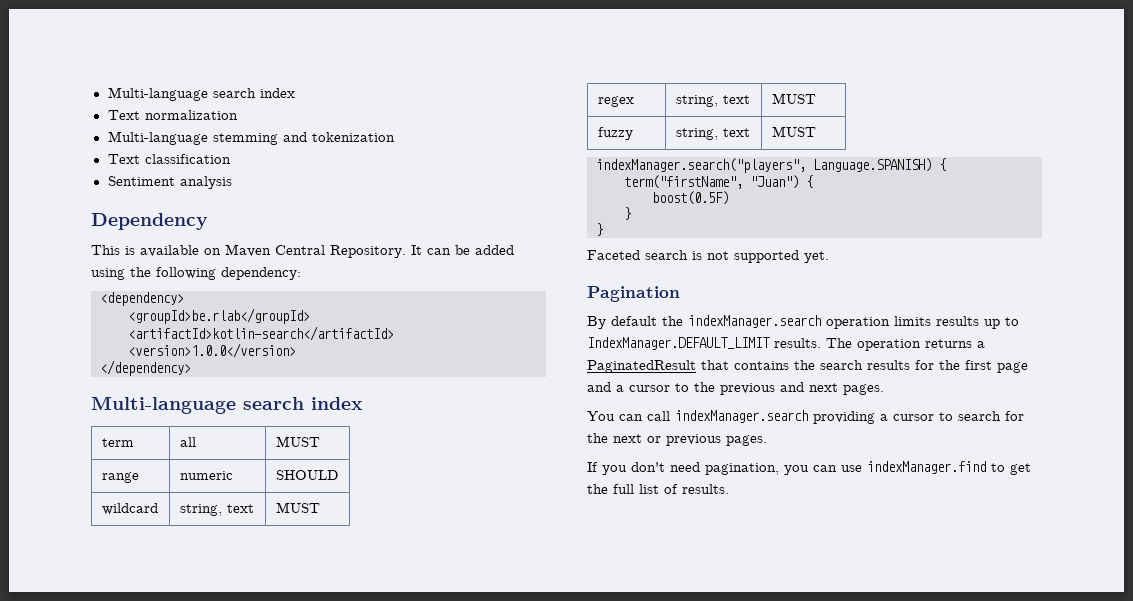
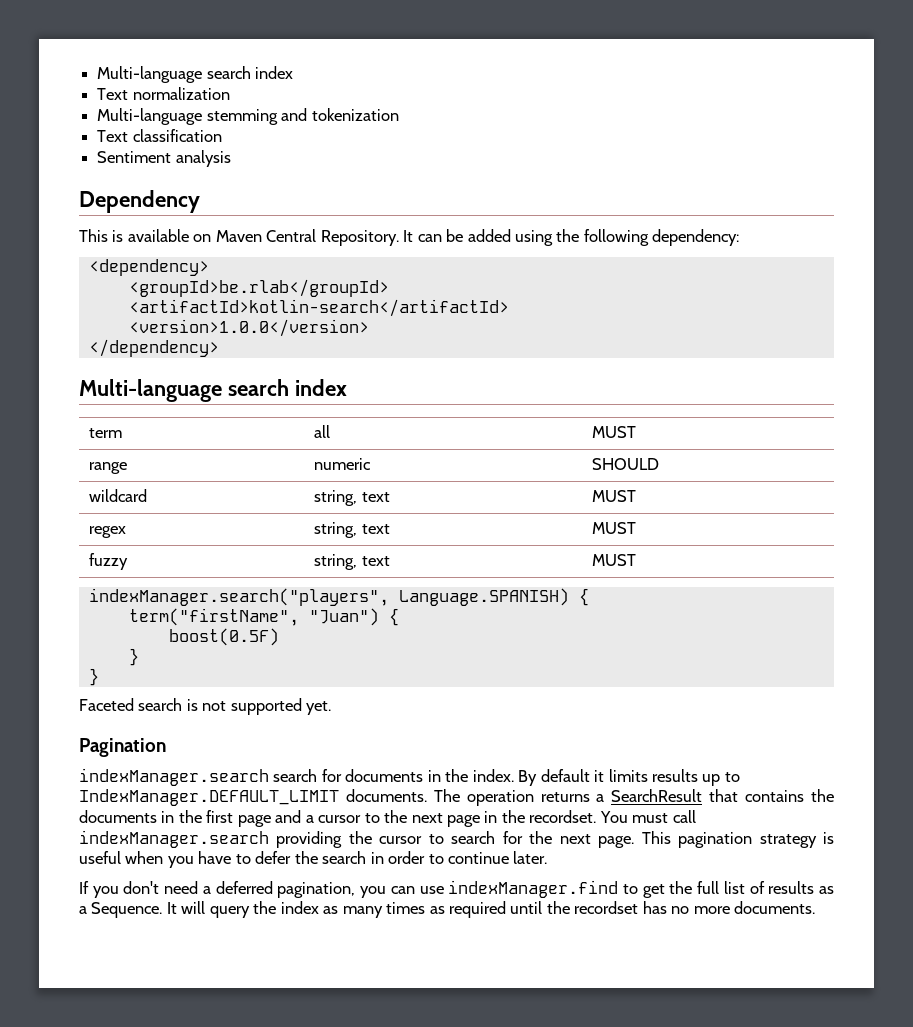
- By default the indexManager.search operation limits results up to IndexManager.DEFAULT_LIMIT results.
+ indexManager.search search for documents in the index. By default it limits results up to IndexManager.DEFAULT_LIMIT documents.
- The operation returns a PaginatedResult that contains the search results for the first page and a cursor to the previous and next pages.
- You can call indexManager.search providing a cursor to search for the next or previous pages.
+ The operation returns a SearchResult that contains the documents in the first page and a cursor to the next page in the recordset. You must call indexManager.search providing the cursor to search for the next page. This pagination strategy is useful when you have to defer the search in order to continue later.
- If you don't need pagination, you can use indexManager.find to get the full list of results.
+ If you don't need a deferred pagination, you can use indexManager.find to get the full list of results as a Sequence. It will query the index as many times as required until the recordset has no more documents.

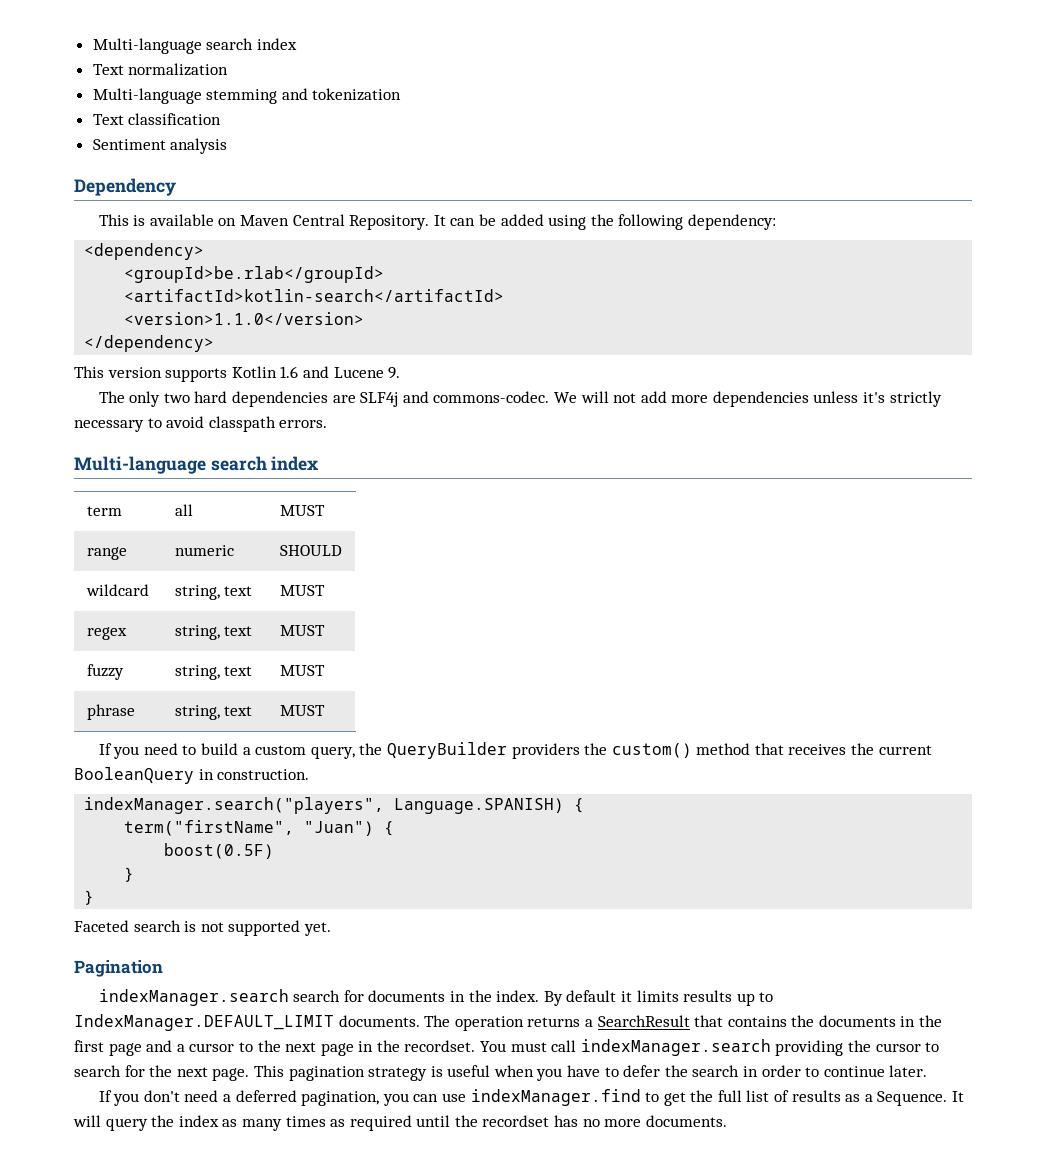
- <version>1.0.0</version>
+ <version>1.1.0</version>
+ This version supports Kotlin 1.6 and Lucene 9.
+ The only two hard dependencies are SLF4j and commons-codec. We will not add more dependencies unless it's strictly necessary to avoid classpath errors.
+ phrase | string, text | MUST
+ If you need to build a custom query, the QueryBuilder providers the custom() method that receives the current BooleanQuery in construction.

